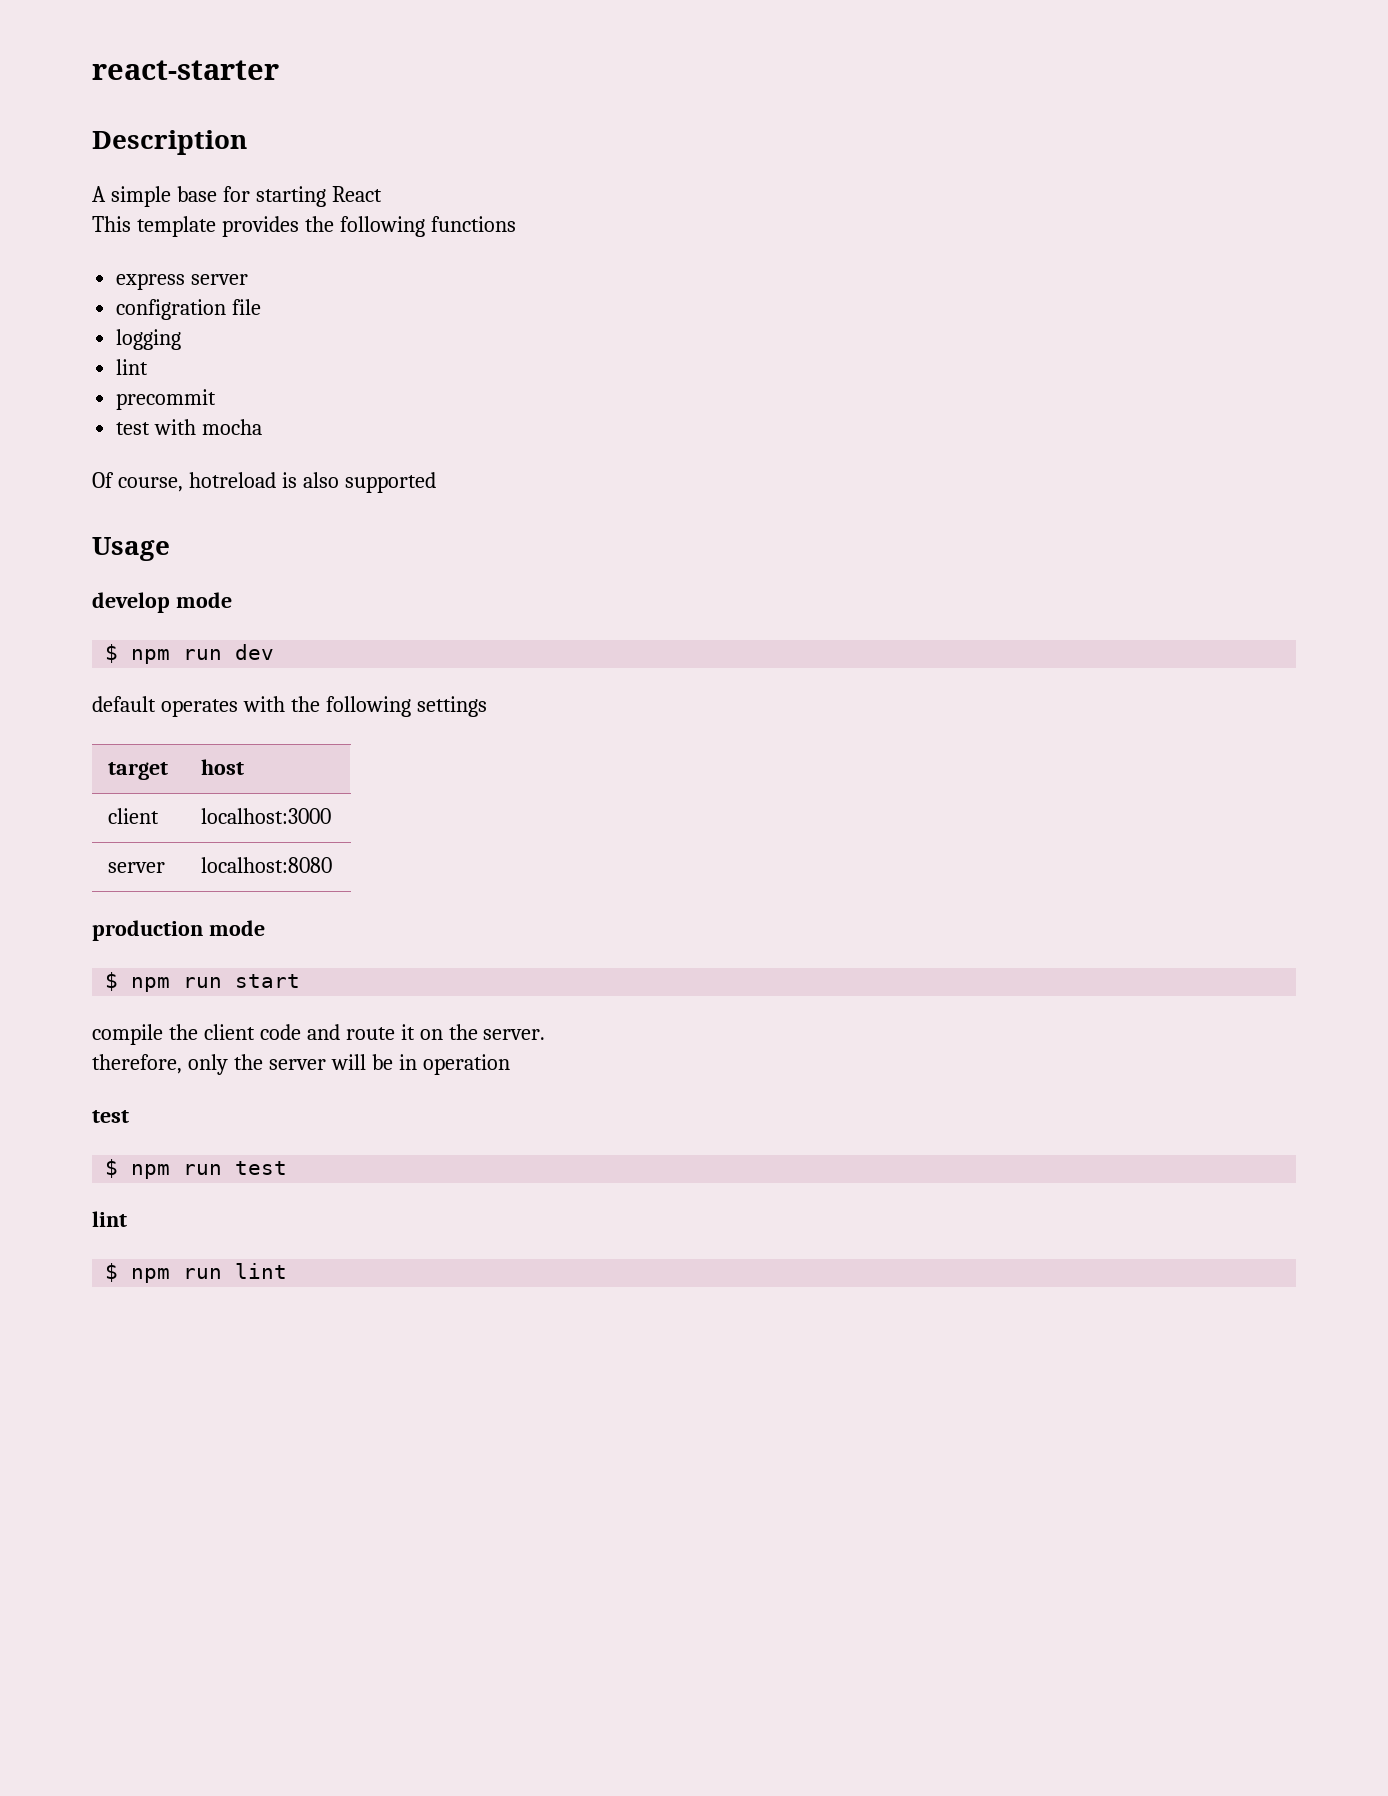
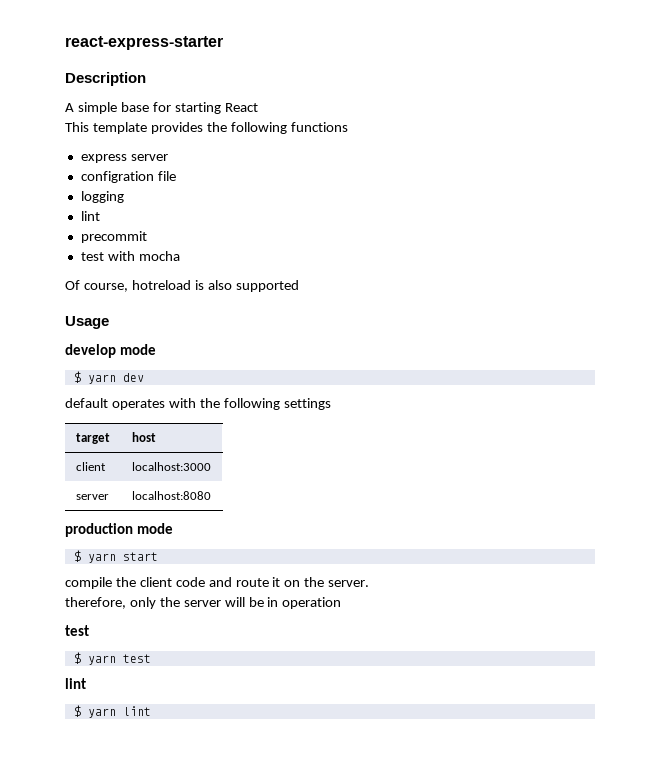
- react-starter
+ react-express-starter
- $ npm run dev
+ $ yarn dev
- $ npm run start
+ $ yarn start
- $ npm run test
+ $ yarn test
- $ npm run lint
+ $ yarn lint

